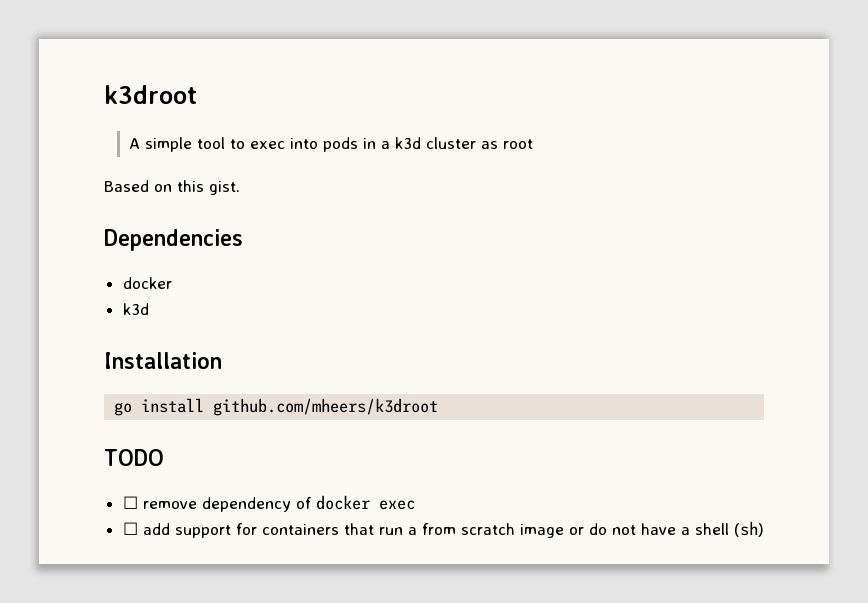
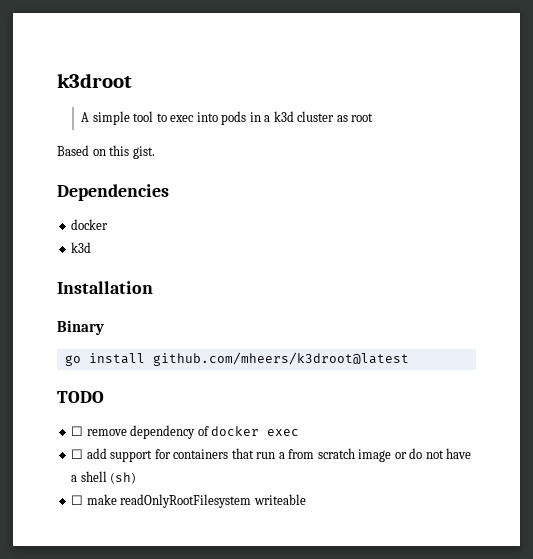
+ Binary
- go install github.com/mheers/k3droot
+ go install github.com/mheers/k3droot@latest
+ ☐ make readOnlyRootFilesystem writeable

